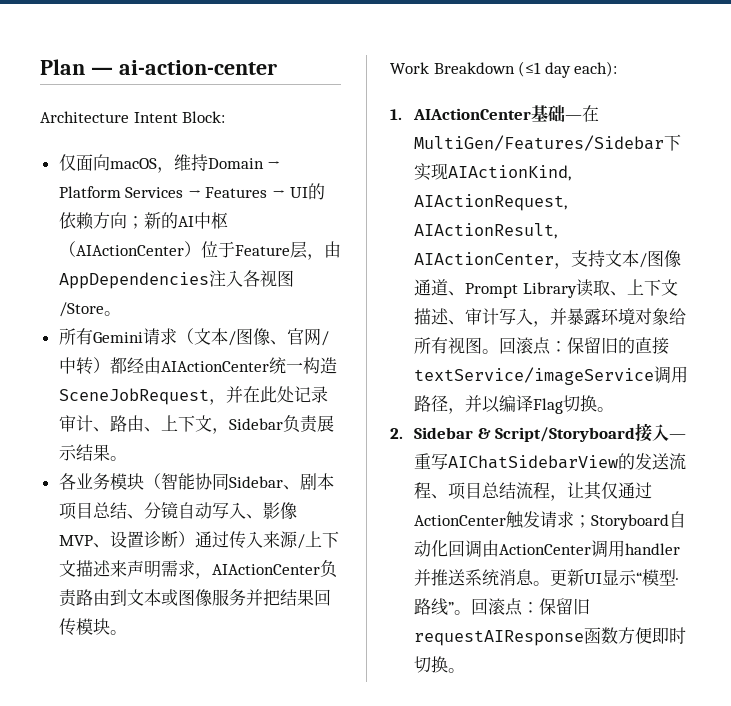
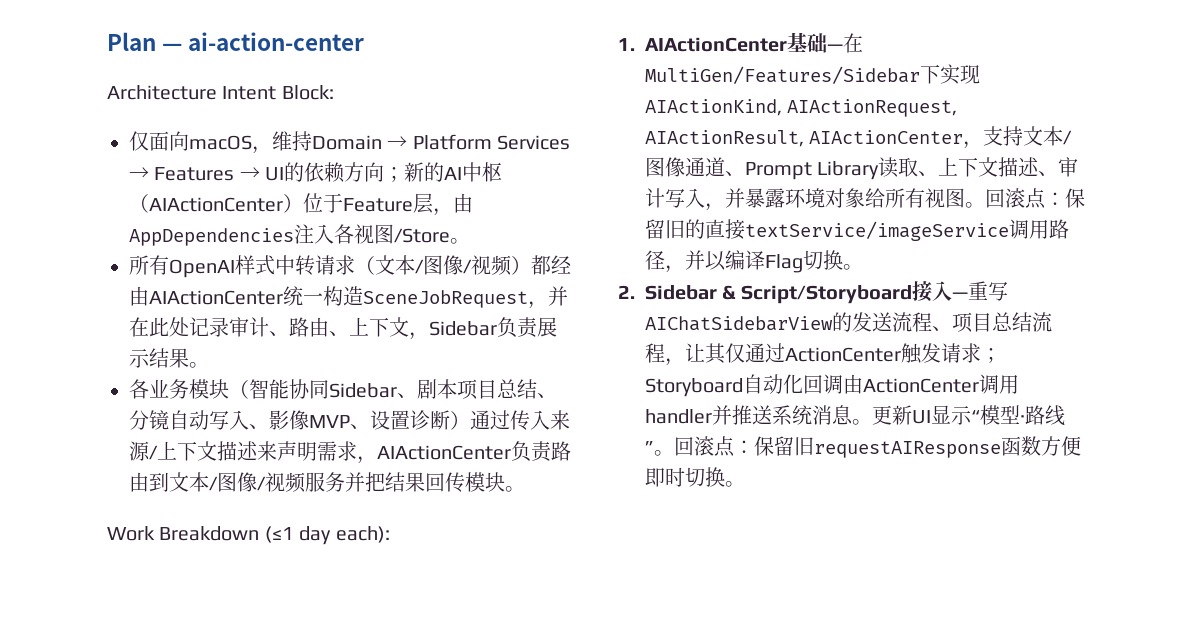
- 所有Gemini请求（文本/图像、官网/中转）都经由AIActionCenter统一构造SceneJobRequest，并在此处记录审计、路由、上下文，Sidebar负责展示结果。
+ 所有OpenAI样式中转请求（文本/图像/视频）都经由AIActionCenter统一构造SceneJobRequest，并在此处记录审计、路由、上下文，Sidebar负责展示结果。
- 各业务模块（智能协同Sidebar、剧本项目总结、分镜自动写入、影像MVP、设置诊断）通过传入来源/上下文描述来声明需求，AIActionCenter负责路由到文本或图像服务并把结果回传模块。
+ 各业务模块（智能协同Sidebar、剧本项目总结、分镜自动写入、影像MVP、设置诊断）通过传入来源/上下文描述来声明需求，AIActionCenter负责路由到文本/图像/视频服务并把结果回传模块。

